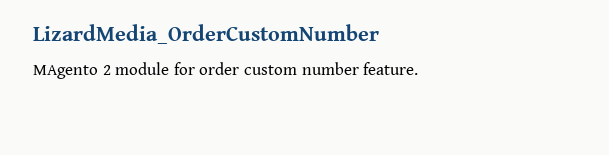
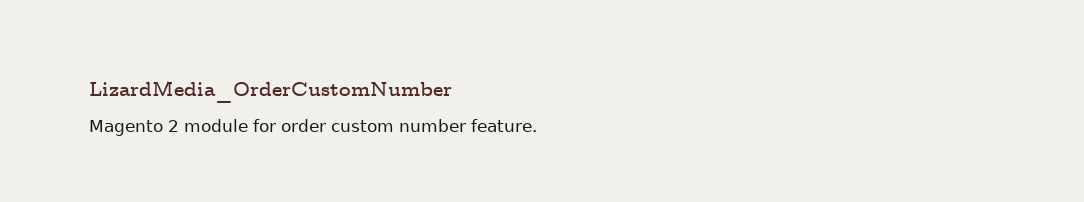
- MAgento 2 module for order custom number feature.
+ Magento 2 module for order custom number feature.

